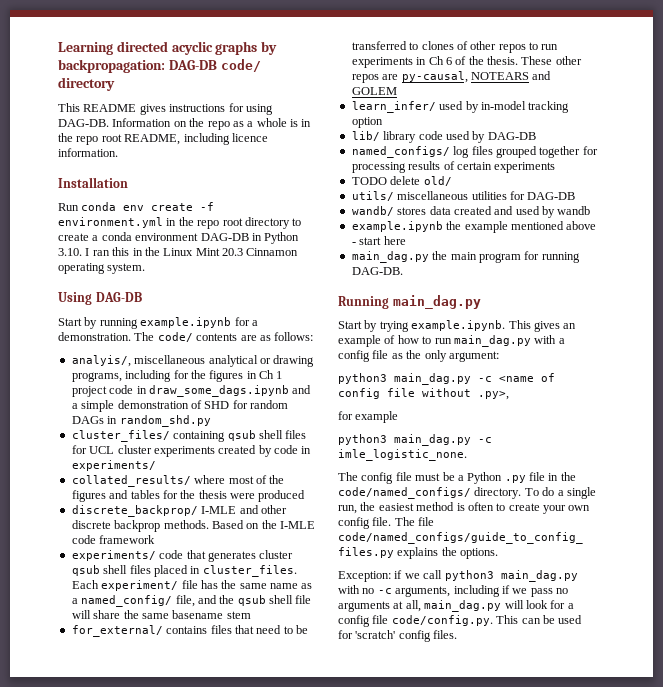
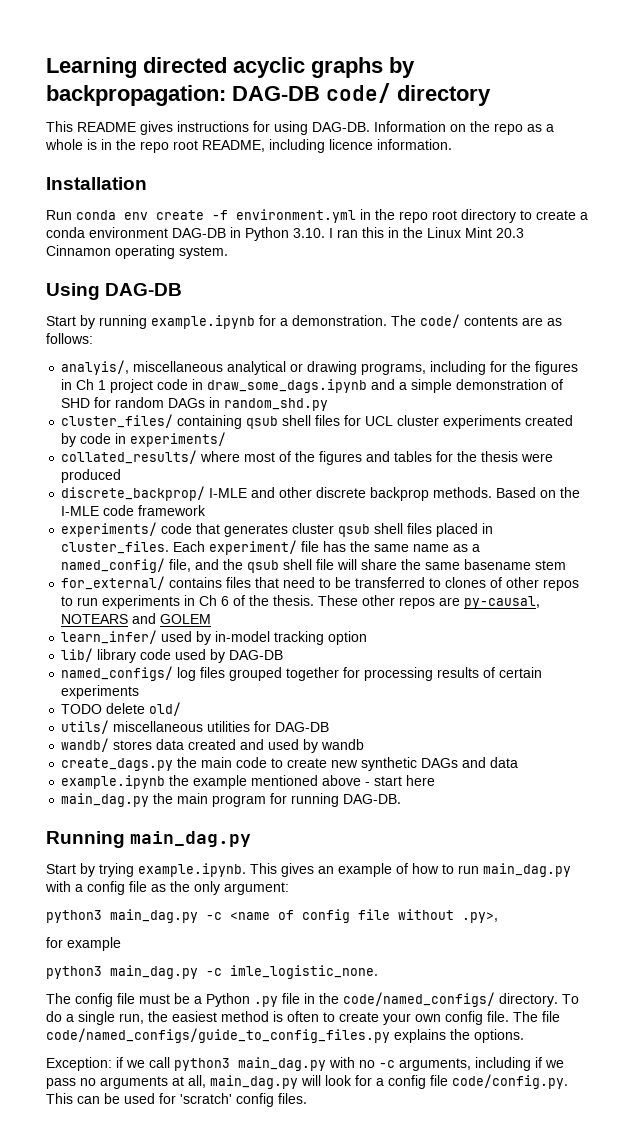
+ create_dags.py the main code to create new synthetic DAGs and data

